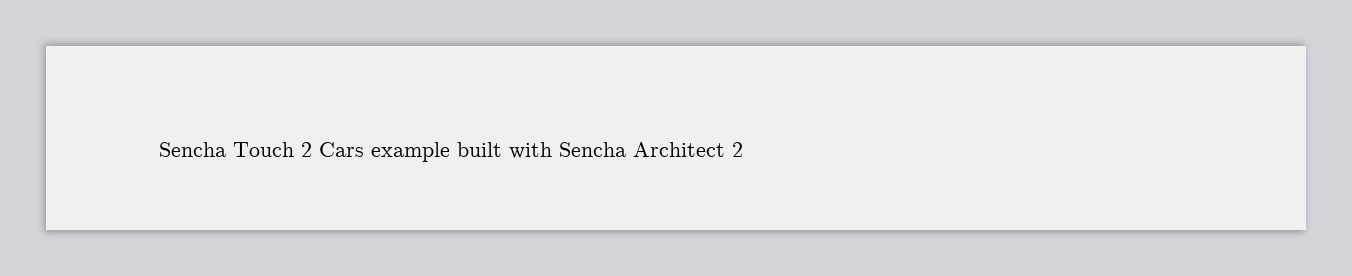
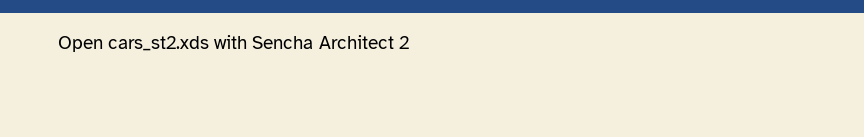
- Sencha Touch 2 Cars example built with Sencha Architect 2
+ Open cars_st2.xds with Sencha Architect 2

